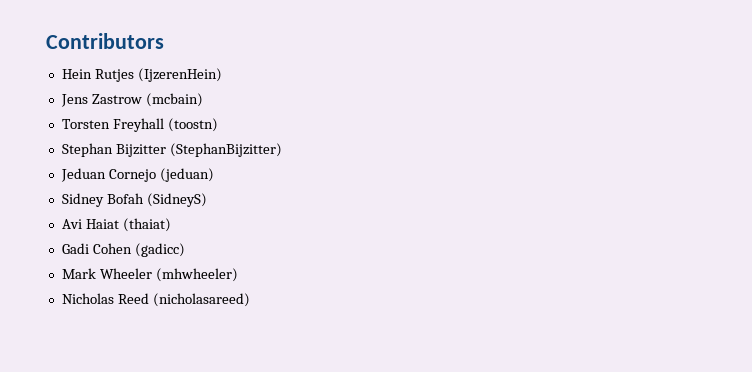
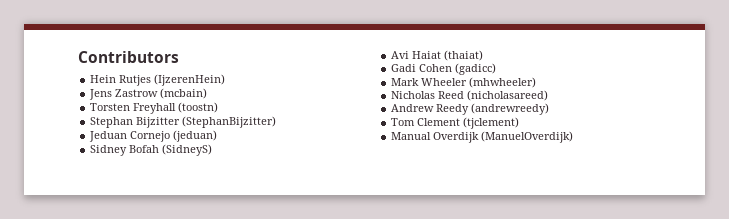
+ Andrew Reedy (andrewreedy)
+ Tom Clement (tjclement)
+ Manual Overdijk (ManuelOverdijk)

